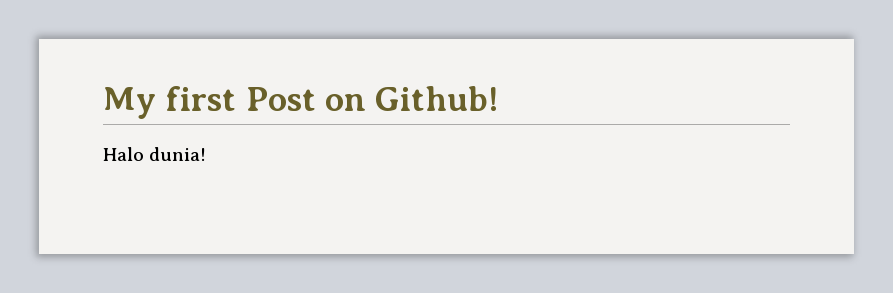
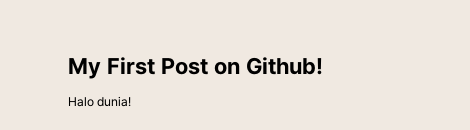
- My first Post on Github!
+ My First Post on Github!

